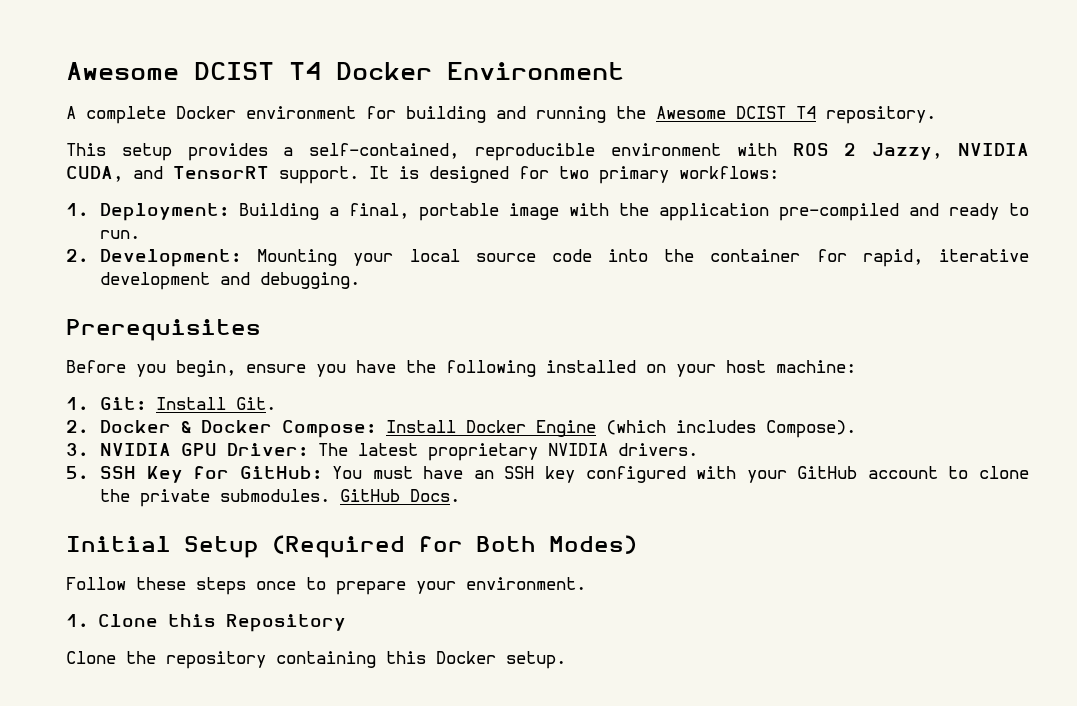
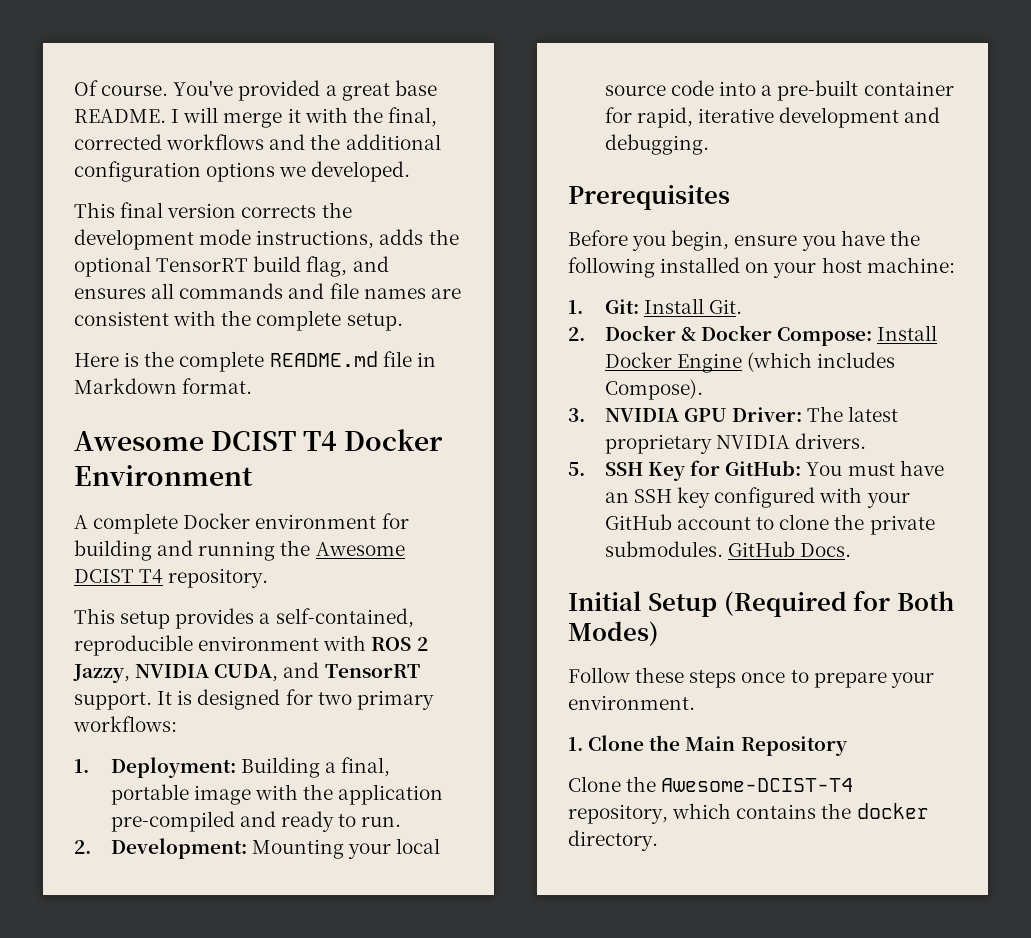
+ Of course. You've provided a great base README. I will merge it with the final, corrected workflows and the additional configuration options we developed.
+ This final version corrects the development mode instructions, adds the optional TensorRT build flag, and ensures all commands and file names are consistent with the complete setup.
+ Here is the complete README.md file in Markdown format.
- 2. Development: Mounting your local source code into the container for rapid, iterative development and debugging.
+ 2. Development: Mounting your local source code into a pre-built container for rapid, iterative development and debugging.
- 1. Clone this Repository
+ 1. Clone the Main Repository
- Clone the repository containing this Docker setup.
+ Clone the Awesome-DCIST-T4 repository, which contains the docker directory.

